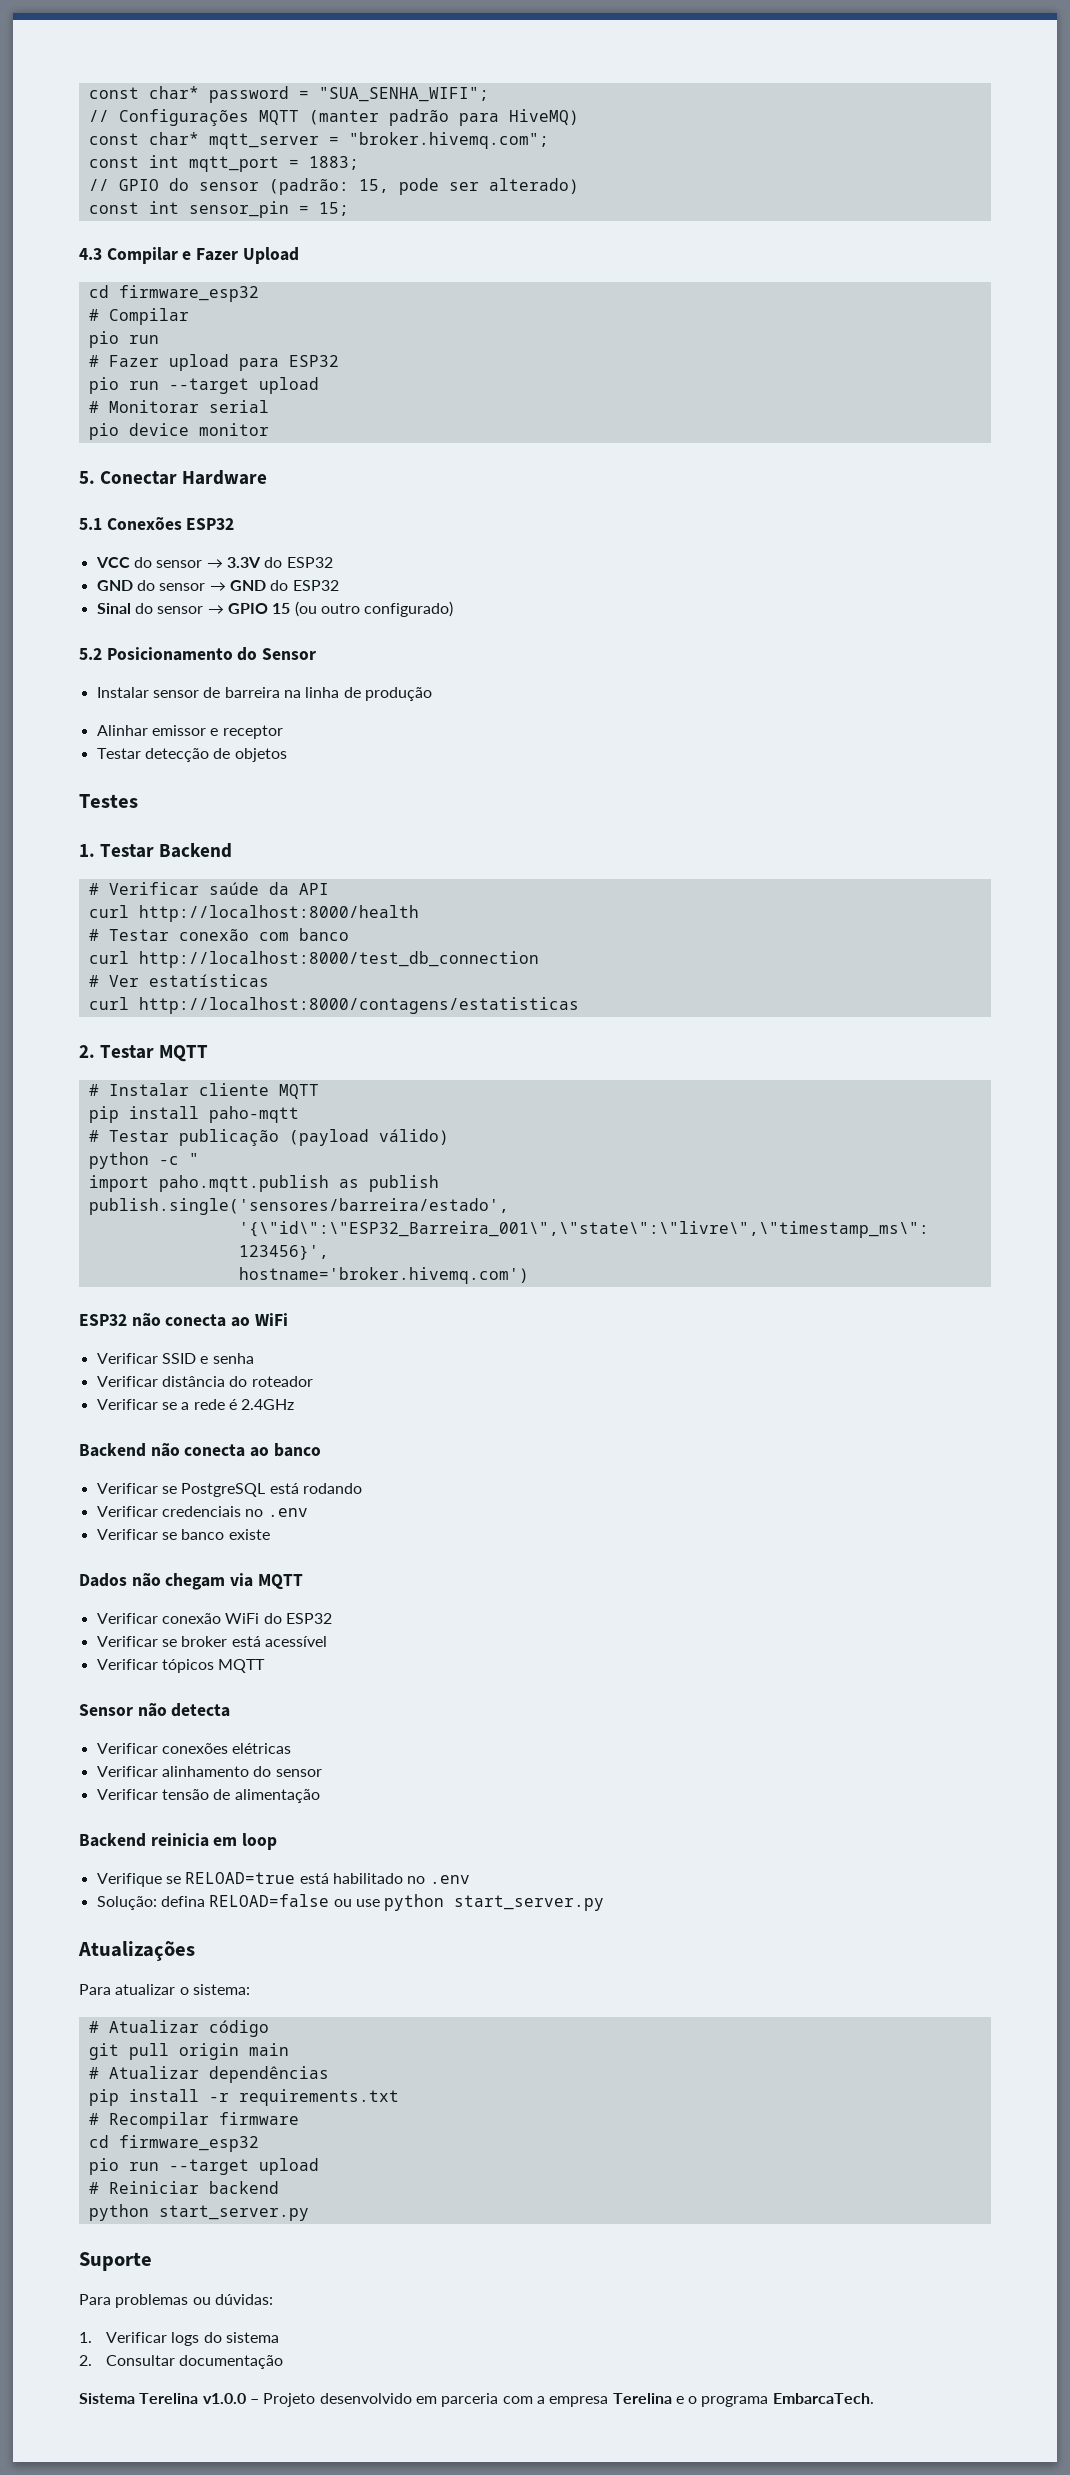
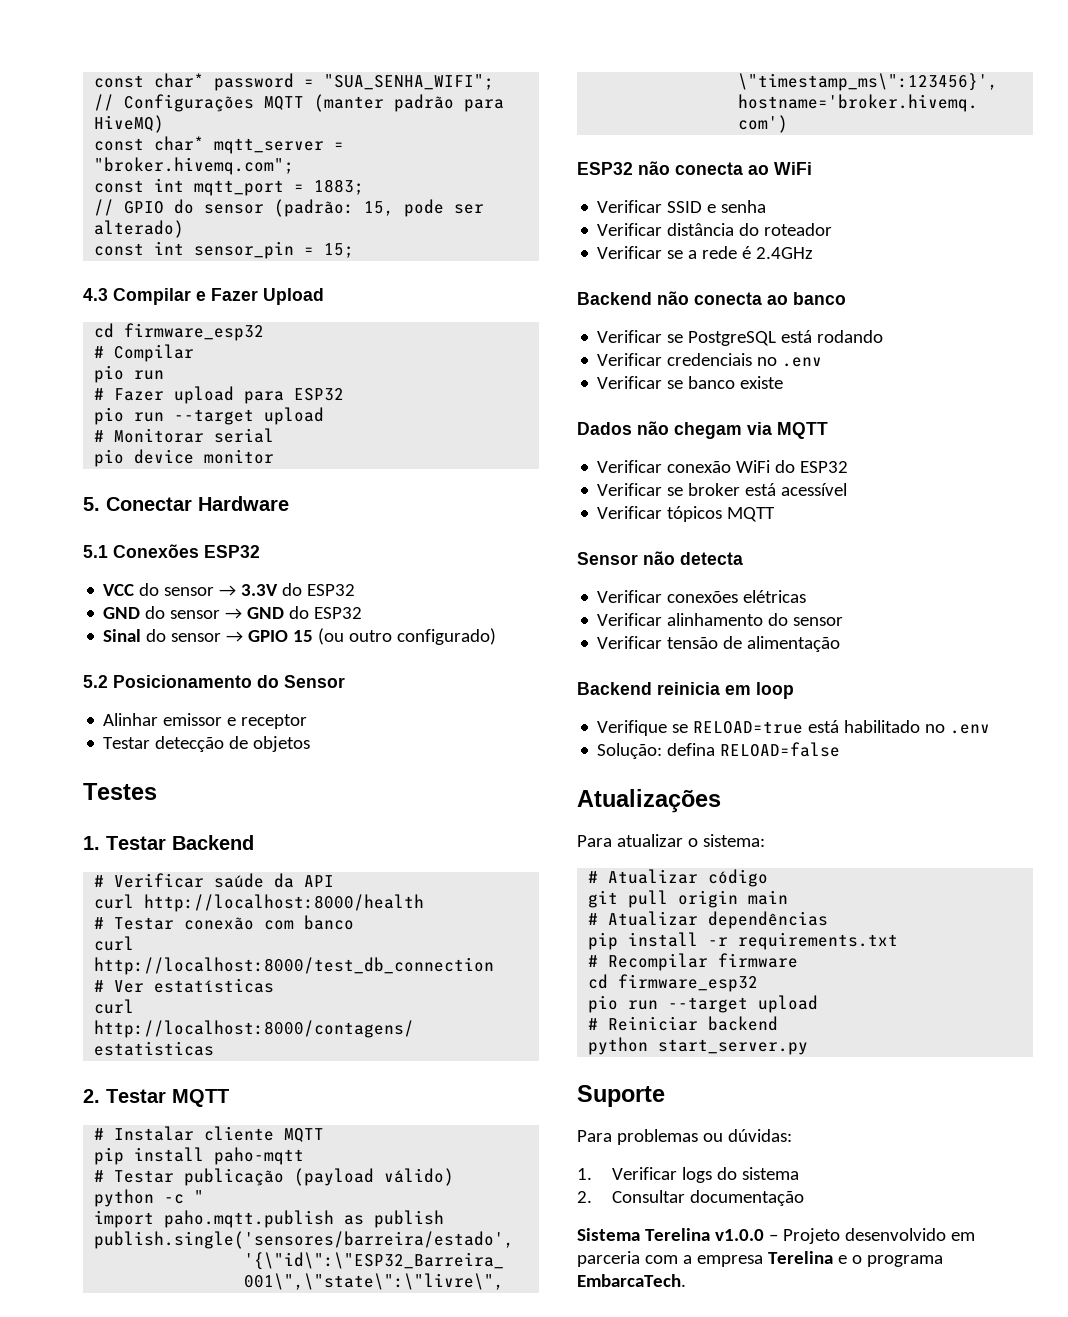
- Instalar sensor de barreira na linha de produção
- Solução: defina RELOAD=false ou use python start_server.py
+ Solução: defina RELOAD=false

